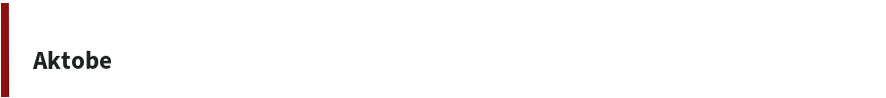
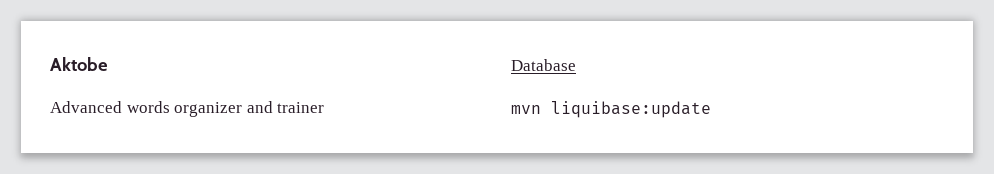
+ Advanced words organizer and trainer
+ Database
+ mvn liquibase:update

